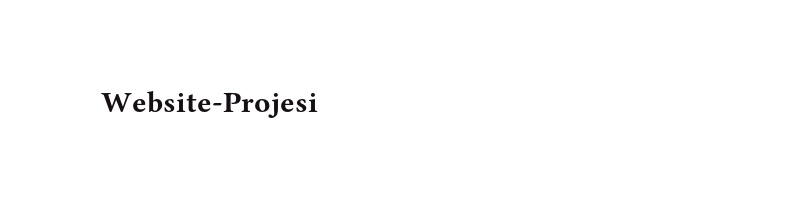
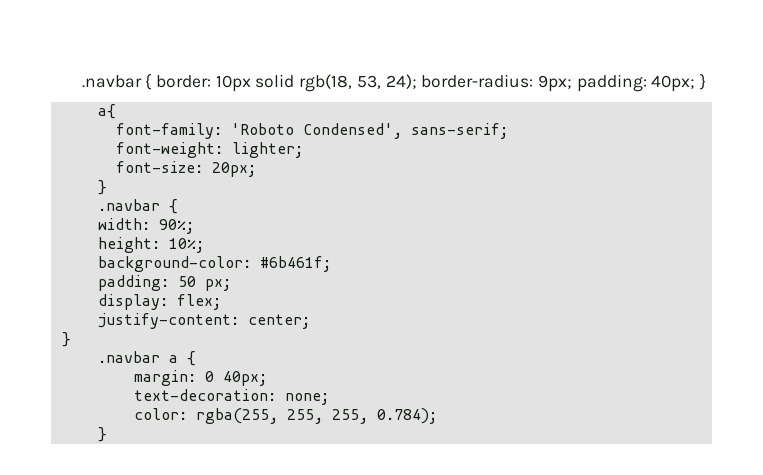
- Website-Projesi
+ .navbar { border: 10px solid rgb(18, 53, 24); border-radius: 9px; padding: 40px; }
+ a{
+ font-family: 'Roboto Condensed', sans-serif;
+ font-weight: lighter;
+ font-size: 20px;
+ }
+ .navbar {
+ width: 90%;
+ height: 10%;
+ background-color: #6b461f;
+ padding: 50 px;
+ display: flex;
+ justify-content: center;
+ }
+ .navbar a {
+ margin: 0 40px;
+ text-decoration: none;
+ color: rgba(255, 255, 255, 0.784);
+ }

